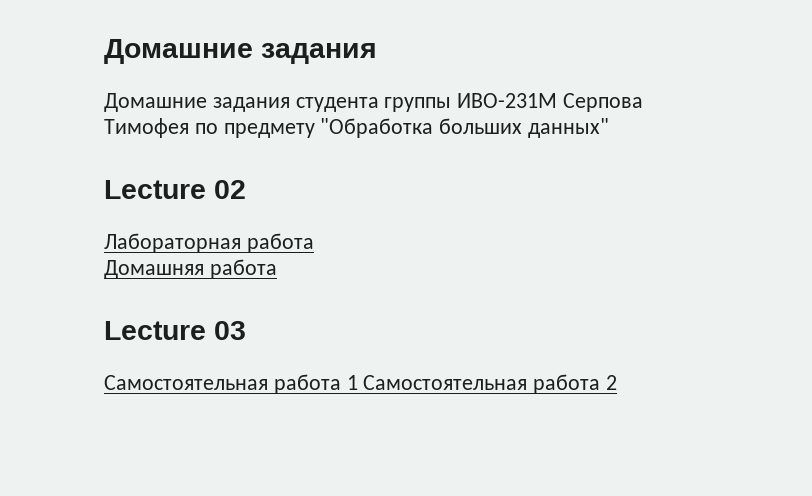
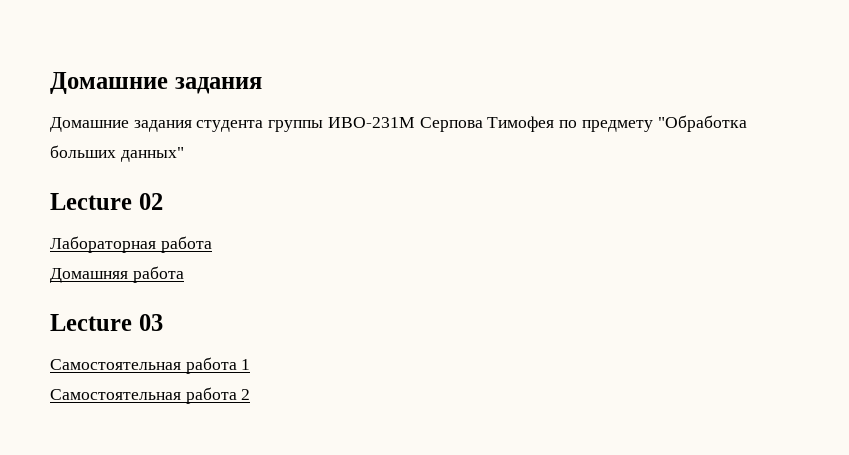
- Самостоятельная работа 1 Самостоятельная работа 2
+ Самостоятельная работа 1
+ Самостоятельная работа 2

